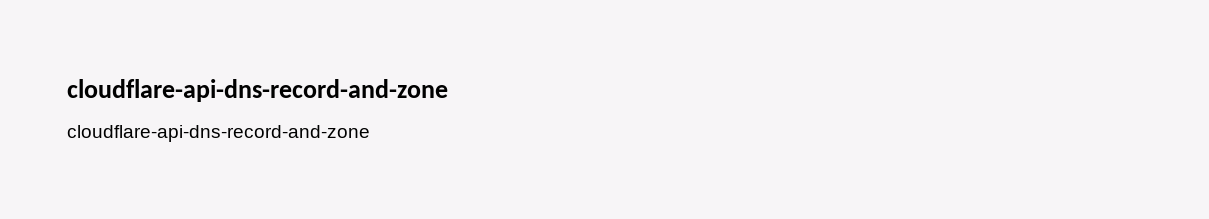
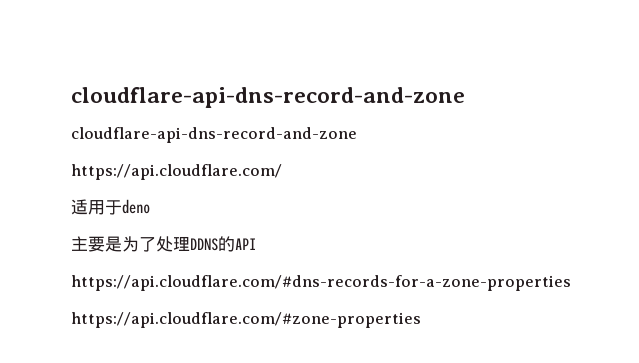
+ https://api.cloudflare.com/
+ 适用于deno
+ 主要是为了处理DDNS的API
+ https://api.cloudflare.com/#dns-records-for-a-zone-properties
+ https://api.cloudflare.com/#zone-properties

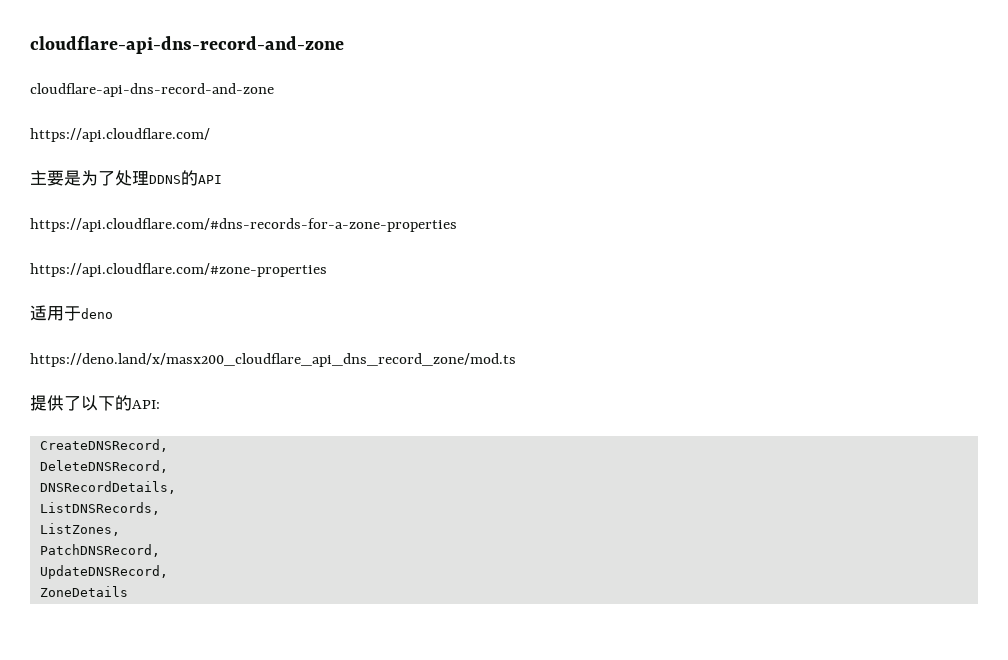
- 适用于deno
+ 适用于deno
+ https://deno.land/x/masx200_cloudflare_api_dns_record_zone/mod.ts
+ 提供了以下的API:
+ CreateDNSRecord,
+ DeleteDNSRecord,
+ DNSRecordDetails,
+ ListDNSRecords,
+ ListZones,
+ PatchDNSRecord,
+ UpdateDNSRecord,
+ ZoneDetails

